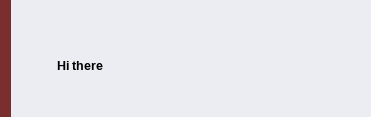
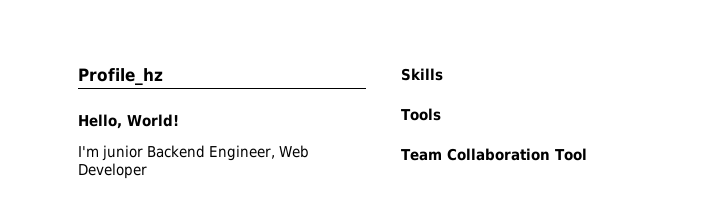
- Hi there
+ Profile_hz
+ Hello, World!
+ I'm junior Backend Engineer, Web Developer
+ Skills
+ Tools
+ Team Collaboration Tool

